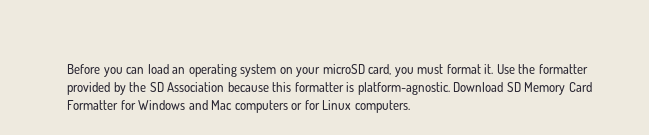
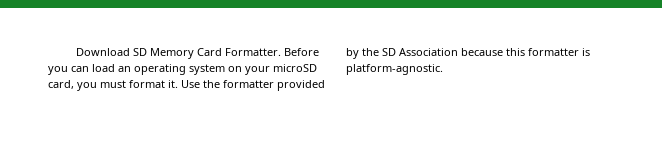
+ Download SD Memory Card Formatter.
- Download SD Memory Card Formatter for Windows and Mac computers or for Linux computers.

